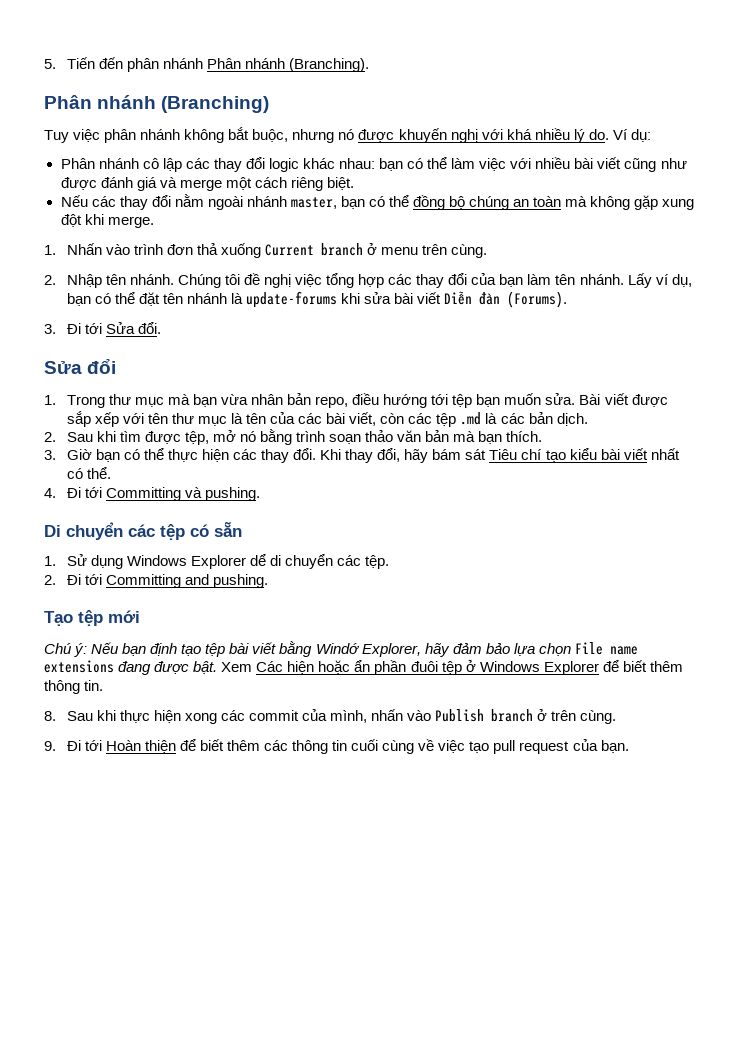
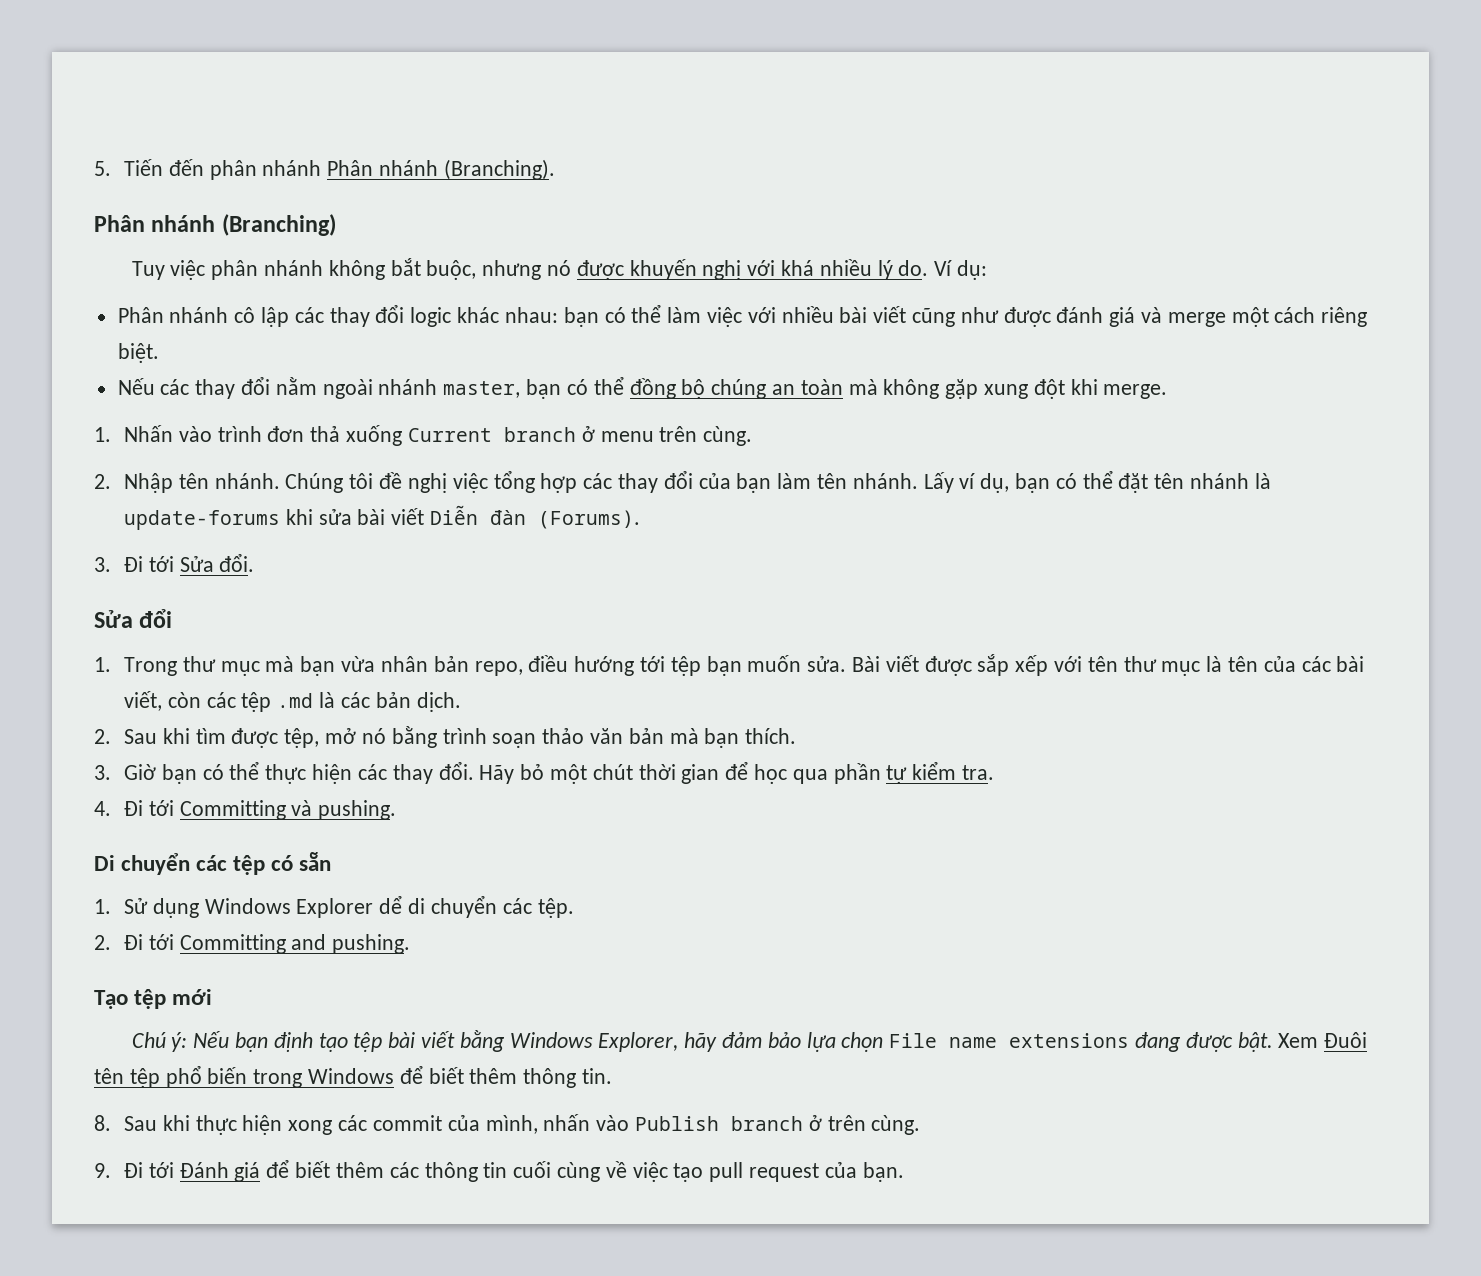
- Khi thay đổi, hãy bám sát Tiêu chí tạo kiểu bài viết nhất có thể.
+ Hãy bỏ một chút thời gian để học qua phần tự kiểm tra.
- Chú ý: Nếu bạn định tạo tệp bài viết bằng Windớ Explorer, hãy đảm bảo lựa chọn File name extensions đang được bật.
+ Chú ý: Nếu bạn định tạo tệp bài viết bằng Windows Explorer, hãy đảm bảo lựa chọn File name extensions đang được bật.
- Xem Các hiện hoặc ẩn phần đuôi tệp ở Windows Explorer để biết thêm thông tin.
+ Xem Đuôi tên tệp phổ biến trong Windows để biết thêm thông tin.
- 9. Đi tới Hoàn thiện để biết thêm các thông tin cuối cùng về việc tạo pull request của bạn.
+ 9. Đi tới Đánh giá để biết thêm các thông tin cuối cùng về việc tạo pull request của bạn.

